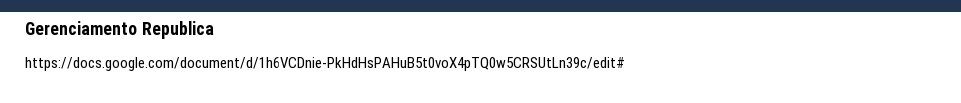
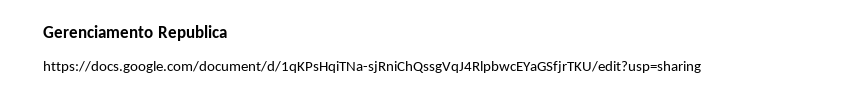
- https://docs.google.com/document/d/1h6VCDnie-PkHdHsPAHuB5t0voX4pTQ0w5CRSUtLn39c/edit#
+ https://docs.google.com/document/d/1qKPsHqiTNa-sjRniChQssgVqJ4RlpbwcEYaGSfjrTKU/edit?usp=sharing

